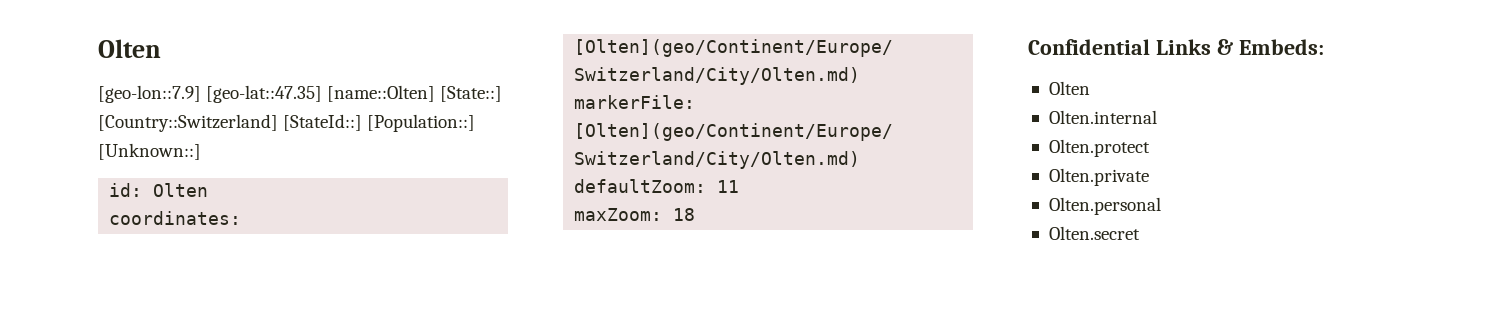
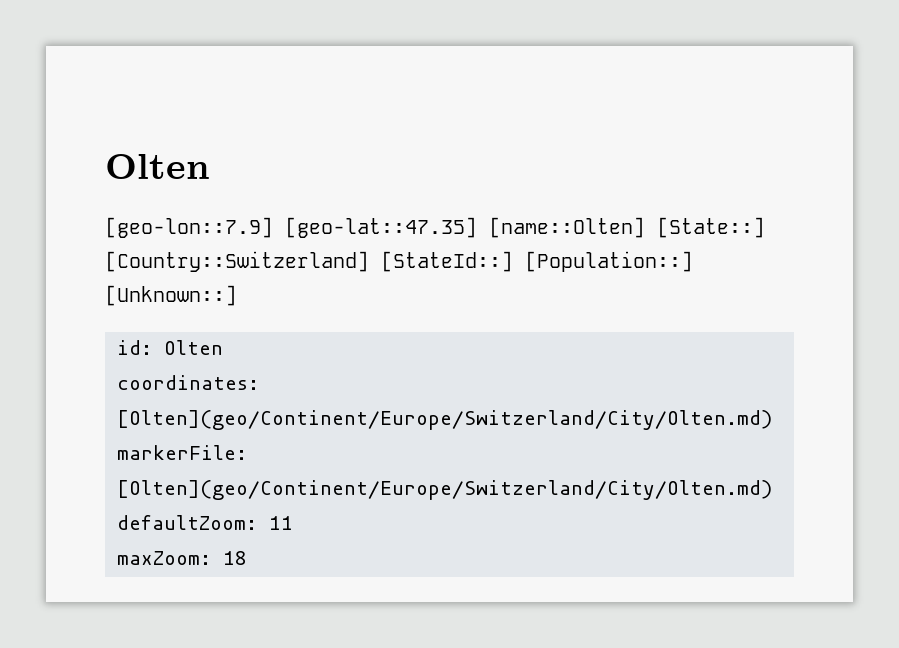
- Confidential Links & Embeds:
- Olten
- Olten.internal
- Olten.protect
- Olten.private
- Olten.personal
- Olten.secret

